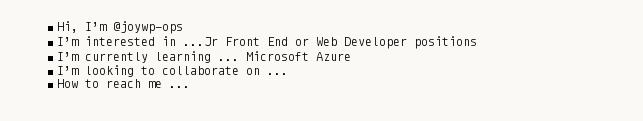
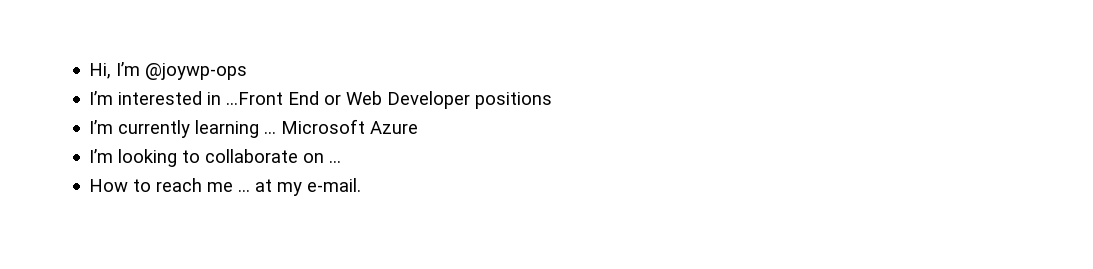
- I’m interested in ...Jr Front End or Web Developer positions
+ I’m interested in ...Front End or Web Developer positions
- How to reach me ...
+ How to reach me ... at my e-mail.

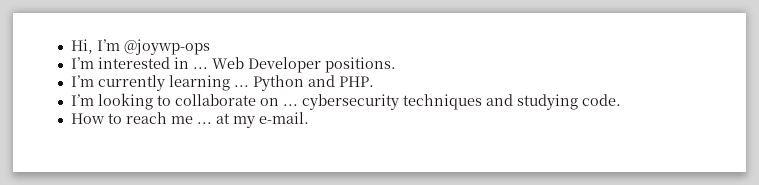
- I’m interested in ...Front End or Web Developer positions
+ I’m interested in ... Web Developer positions.
- Microsoft Azure
+ Python and PHP.
- I’m looking to collaborate on ...
+ I’m looking to collaborate on ... cybersecurity techniques and studying code.

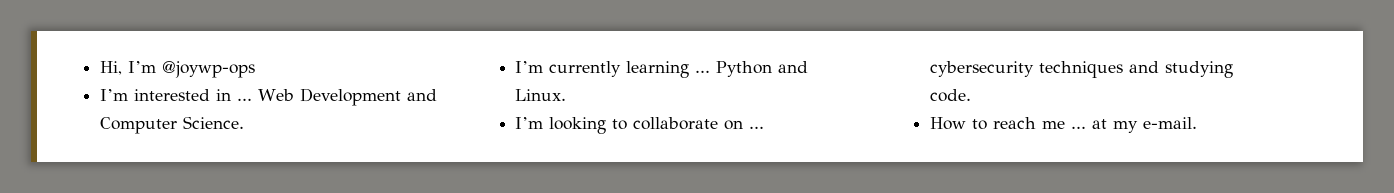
- Web Developer positions.
+ Web Development and Computer Science.
- Python and PHP.
+ Python and Linux.

